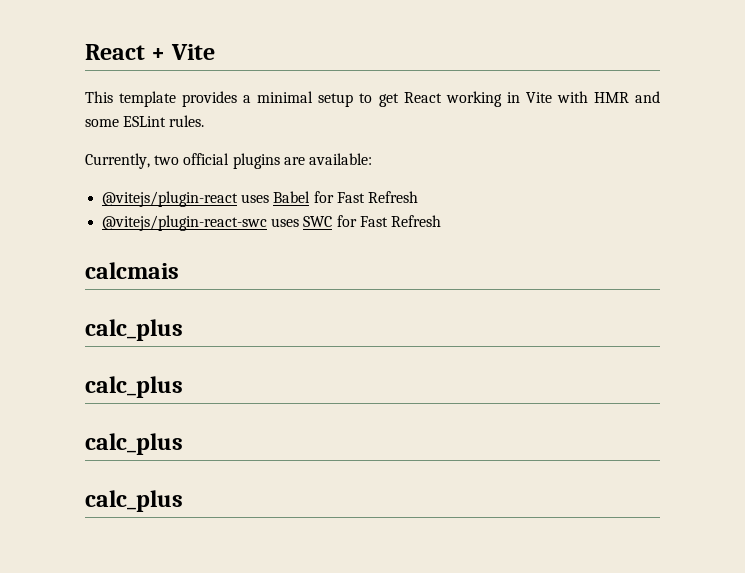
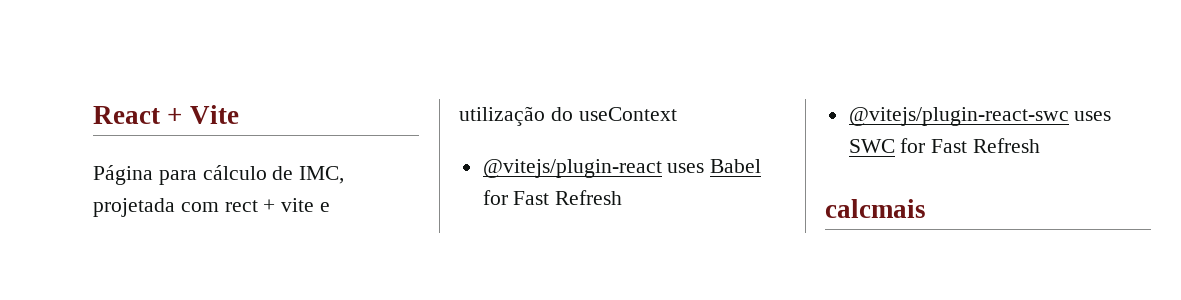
- This template provides a minimal setup to get React working in Vite with HMR and some ESLint rules.
- Currently, two official plugins are available:
+ Página para cálculo de IMC, projetada com rect + vite e utilização do useContext
  calcmais
- calc_plus
- calc_plus
- calc_plus
- calc_plus

